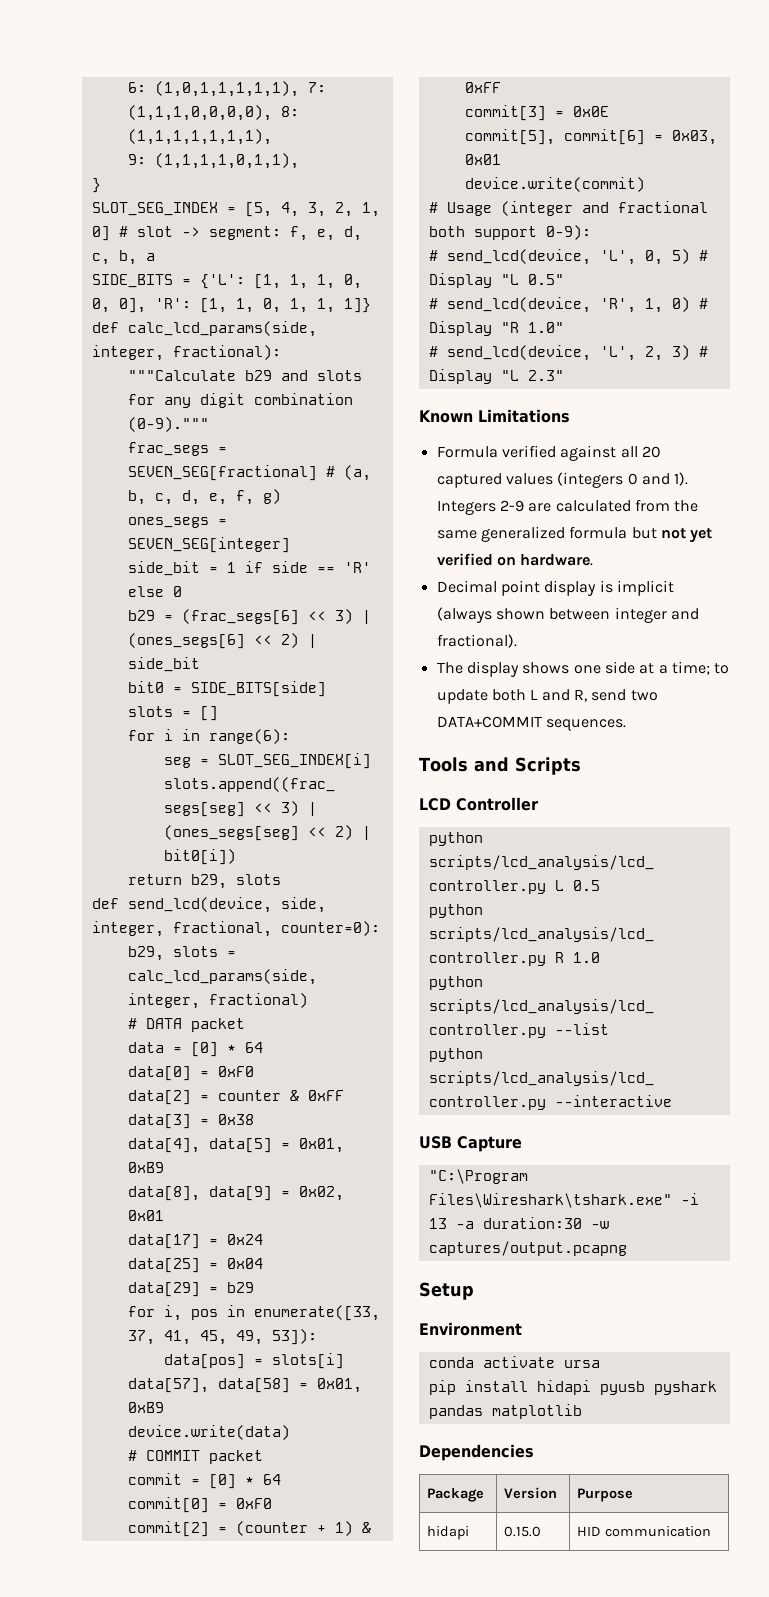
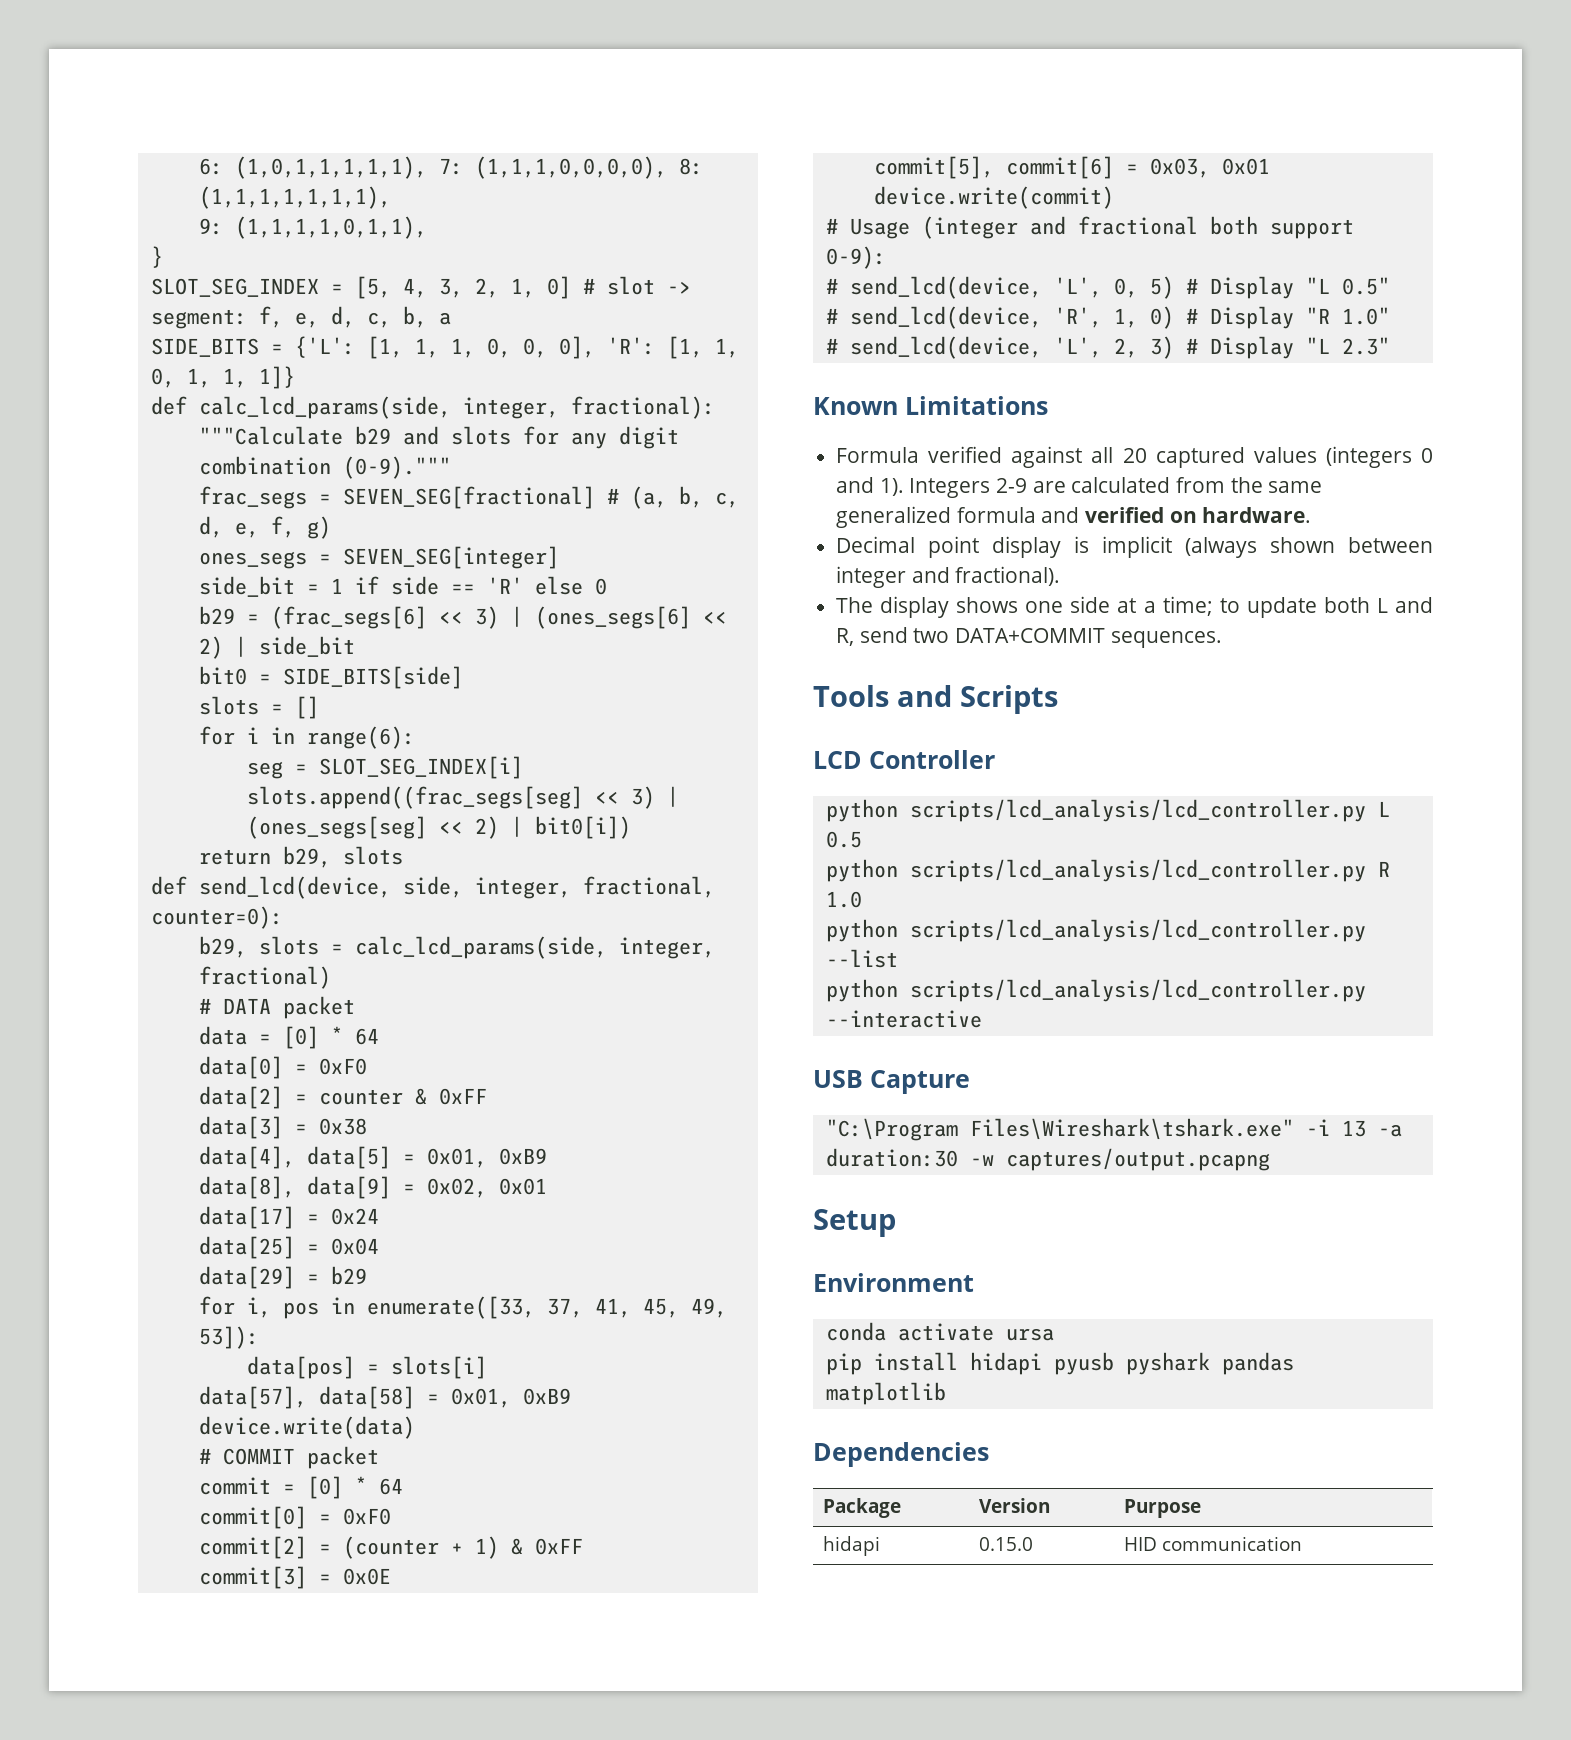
- Integers 2-9 are calculated from the same generalized formula but not yet verified on hardware.
+ Integers 2-9 are calculated from the same generalized formula and verified on hardware.

